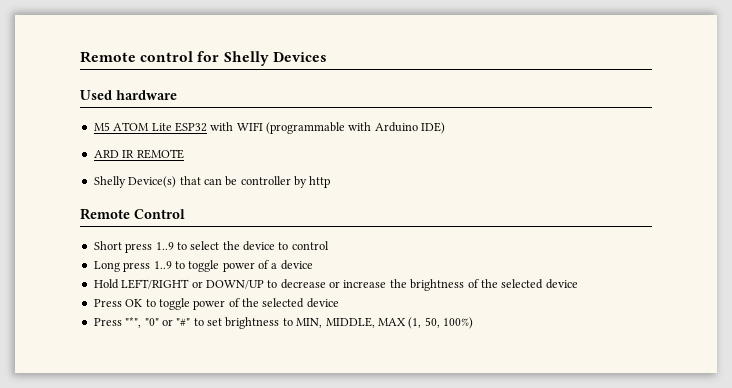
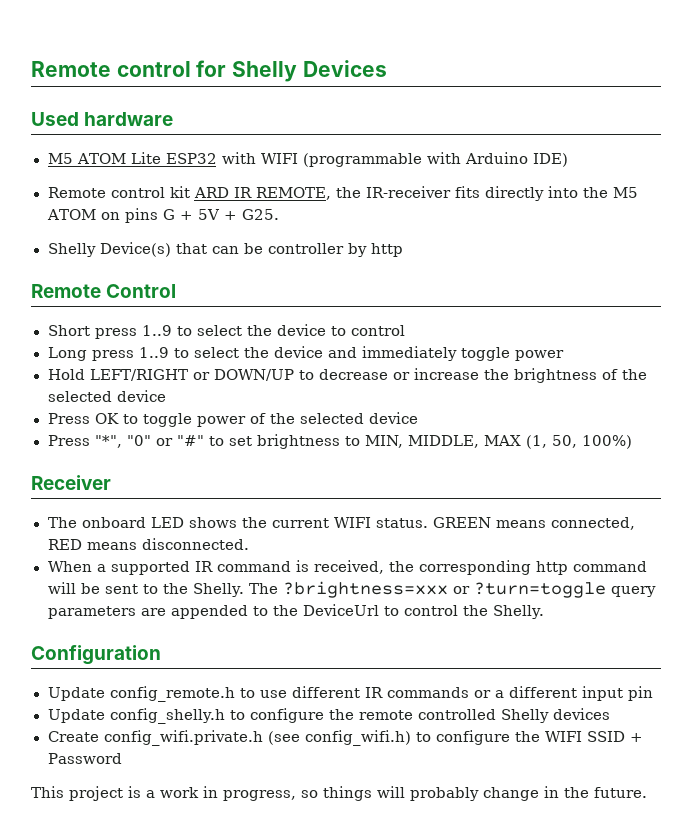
- ARD IR REMOTE
+ Remote control kit ARD IR REMOTE, the IR-receiver fits directly into the M5 ATOM on pins G + 5V + G25.
- Long press 1..9 to toggle power of a device
+ Long press 1..9 to select the device and immediately toggle power
+ Receiver
+ The onboard LED shows the current WIFI status. GREEN means connected, RED means disconnected.
+ When a supported IR command is received, the corresponding http command will be sent to the Shelly. The ?brightness=xxx or ?turn=toggle query parameters are appended to the DeviceUrl to control the Shelly.
+ Configuration
+ Update config_remote.h to use different IR commands or a different input pin
+ Update config_shelly.h to configure the remote controlled Shelly devices
+ Create config_wifi.private.h (see config_wifi.h) to configure the WIFI SSID + Password
+ This project is a work in progress, so things will probably change in the future.

